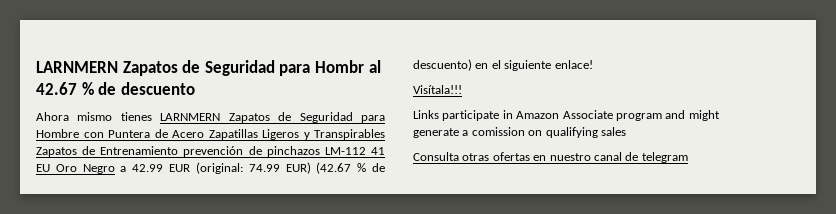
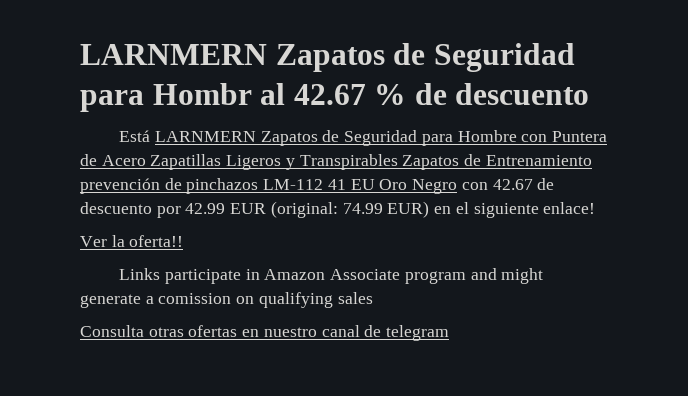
- Ahora mismo tienes LARNMERN Zapatos de Seguridad para Hombre con Puntera de Acero Zapatillas Ligeros y Transpirables Zapatos de Entrenamiento prevención de pinchazos LM-112 41 EU Oro Negro a 42.99 EUR (original: 74.99 EUR) (42.67 % de descuento) en el siguiente enlace!
+ Está LARNMERN Zapatos de Seguridad para Hombre con Puntera de Acero Zapatillas Ligeros y Transpirables Zapatos de Entrenamiento prevención de pinchazos LM-112 41 EU Oro Negro con 42.67 de descuento por 42.99 EUR (original: 74.99 EUR) en el siguiente enlace!
- Visítala!!!
+ Ver la oferta!!

